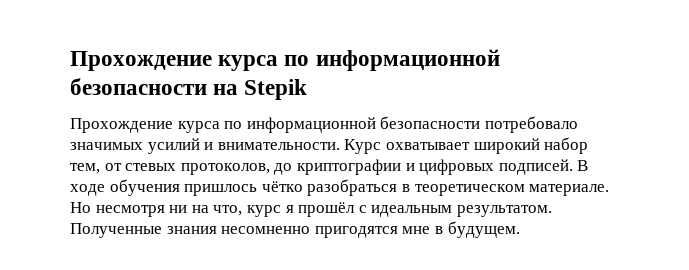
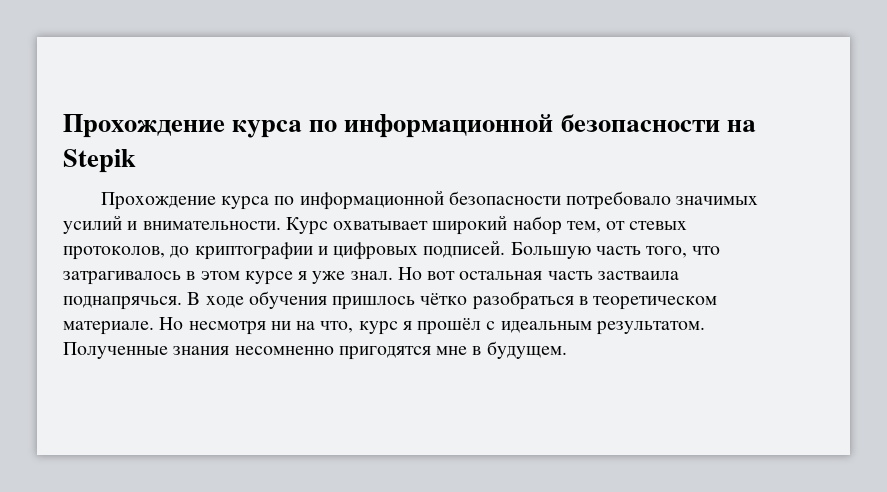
+ Большую часть того, что затрагивалось в этом курсе я уже знал. Но вот остальная часть застваила поднапрячься.

